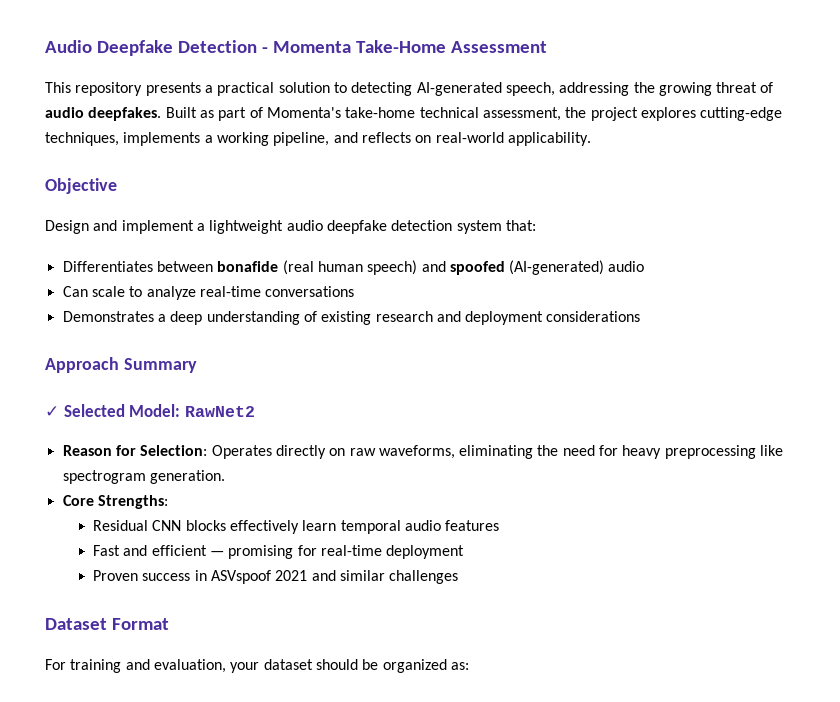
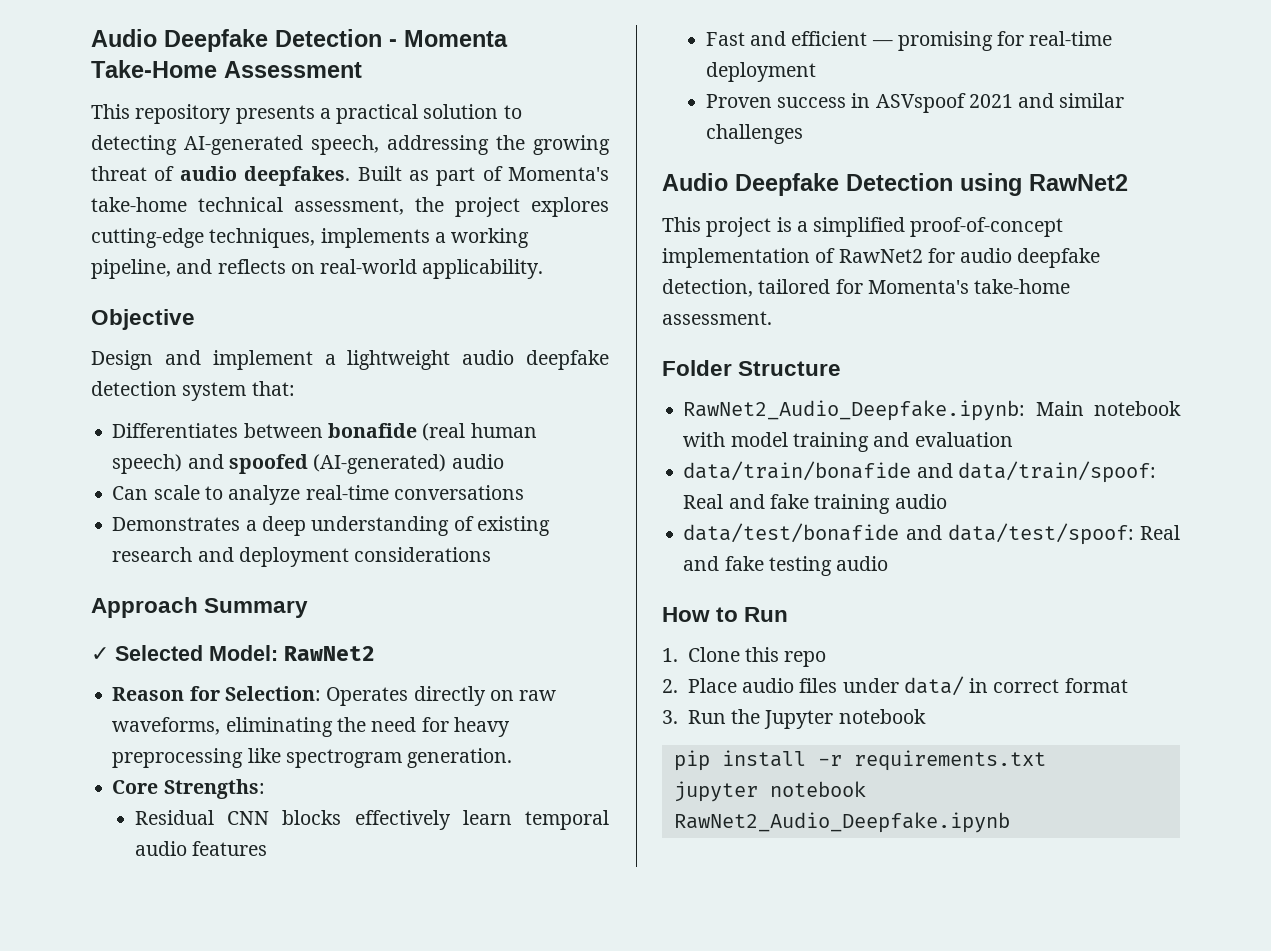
- Dataset Format
- For training and evaluation, your dataset should be organized as:
+ Audio Deepfake Detection using RawNet2
+ This project is a simplified proof-of-concept implementation of RawNet2 for audio deepfake detection, tailored for Momenta's take-home assessment.
+ Folder Structure
+ RawNet2_Audio_Deepfake.ipynb: Main notebook with model training and evaluation
+ data/train/bonafide and data/train/spoof: Real and fake training audio
+ data/test/bonafide and data/test/spoof: Real and fake testing audio
+ How to Run
+ 1. Clone this repo
+ 2. Place audio files under data/ in correct format
+ 3. Run the Jupyter notebook
+ pip install -r requirements.txt
+ jupyter notebook RawNet2_Audio_Deepfake.ipynb

